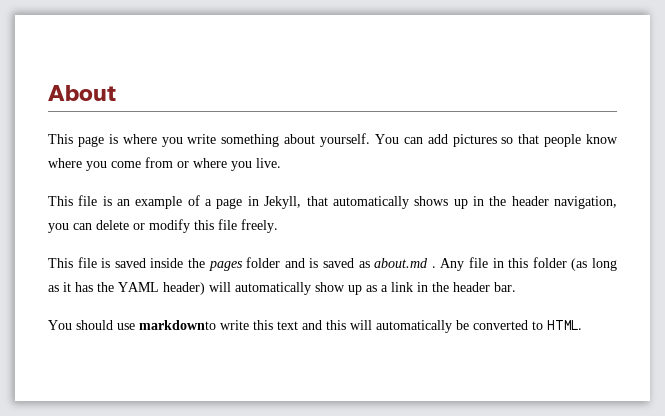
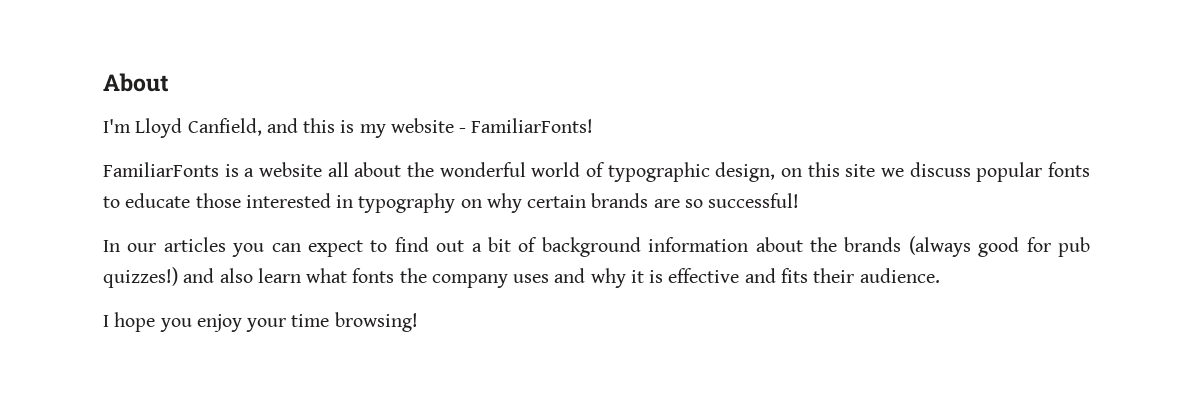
- This page is where you write something about yourself. You can add pictures so that people know where you come from or where you live.
- This file is an example of a page in Jekyll, that automatically shows up in the header navigation, you can delete or modify this file freely.
- This file is saved inside the pages folder and is saved as about.md . Any file in this folder (as long as it has the YAML header) will automatically show up as a link in the header bar.
- You should use markdownto write this text and this will automatically be converted to HTML.
+ I'm Lloyd Canfield, and this is my website - FamiliarFonts!
+ FamiliarFonts is a website all about the wonderful world of typographic design, on this site we discuss popular fonts to educate those interested in typography on why certain brands are so successful!
+ In our articles you can expect to find out a bit of background information about the brands (always good for pub quizzes!) and also learn what fonts the company uses and why it is effective and fits their audience.
+ I hope you enjoy your time browsing!

